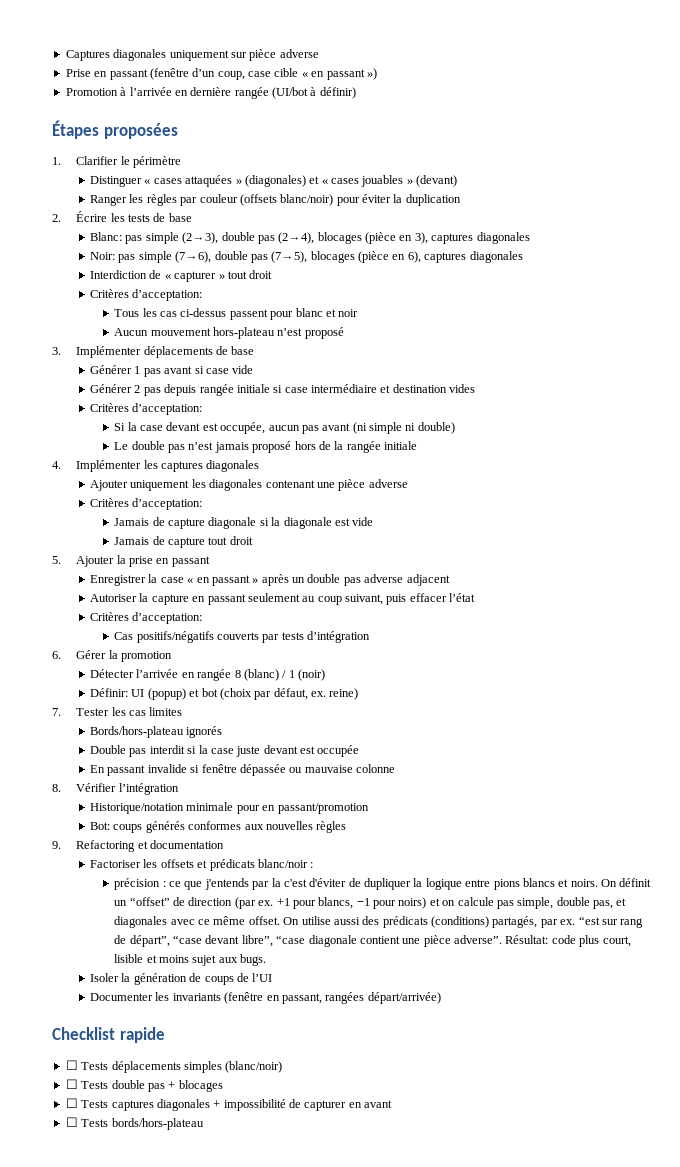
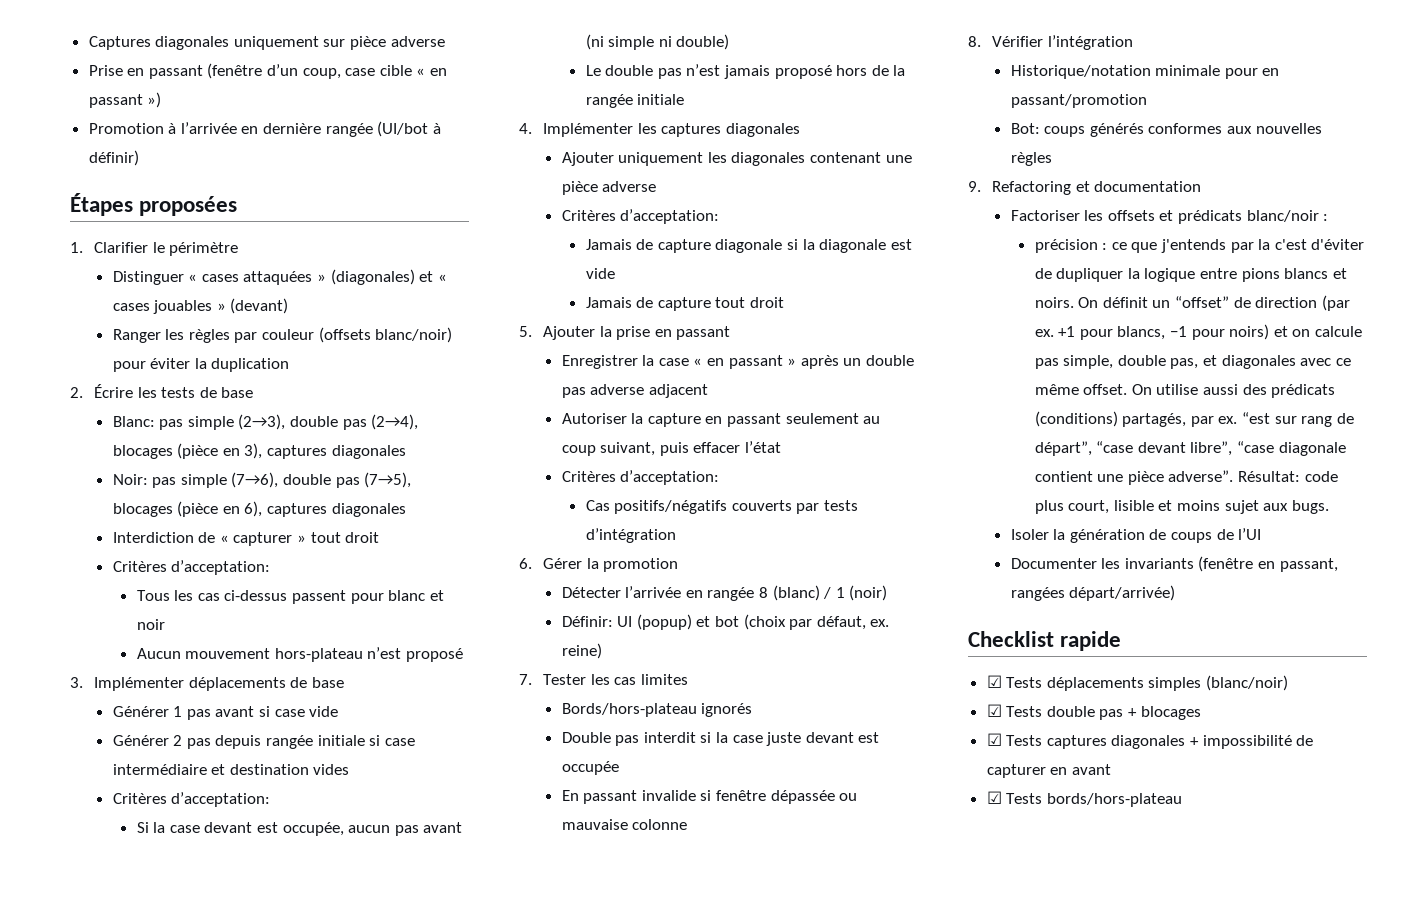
- ☐ Tests déplacements simples (blanc/noir)
+ ☑ Tests déplacements simples (blanc/noir)
- ☐ Tests double pas + blocages
+ ☑ Tests double pas + blocages
- ☐ Tests captures diagonales + impossibilité de capturer en avant
+ ☑ Tests captures diagonales + impossibilité de capturer en avant
- ☐ Tests bords/hors-plateau
+ ☑ Tests bords/hors-plateau

